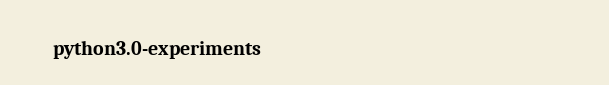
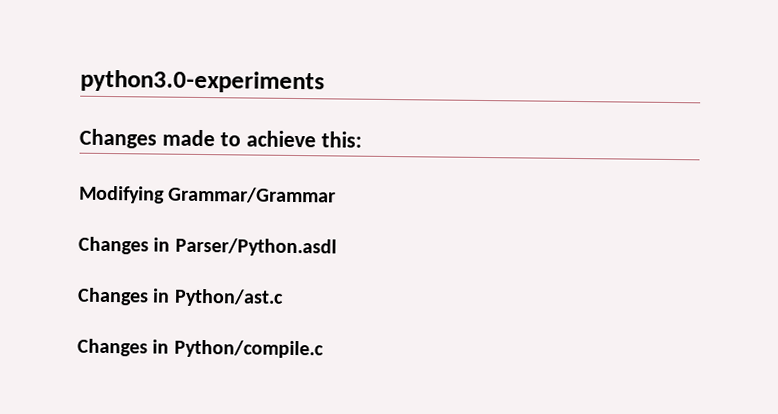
+ Changes made to achieve this:
+ Modifying Grammar/Grammar
+ Changes in Parser/Python.asdl
+ Changes in Python/ast.c
+ Changes in Python/compile.c

